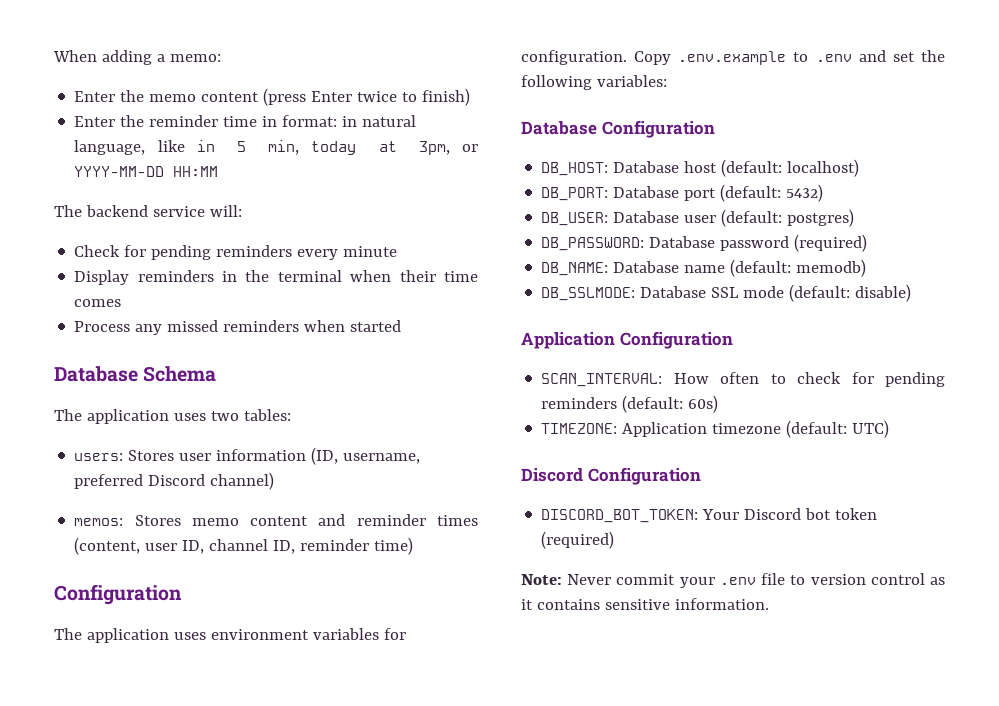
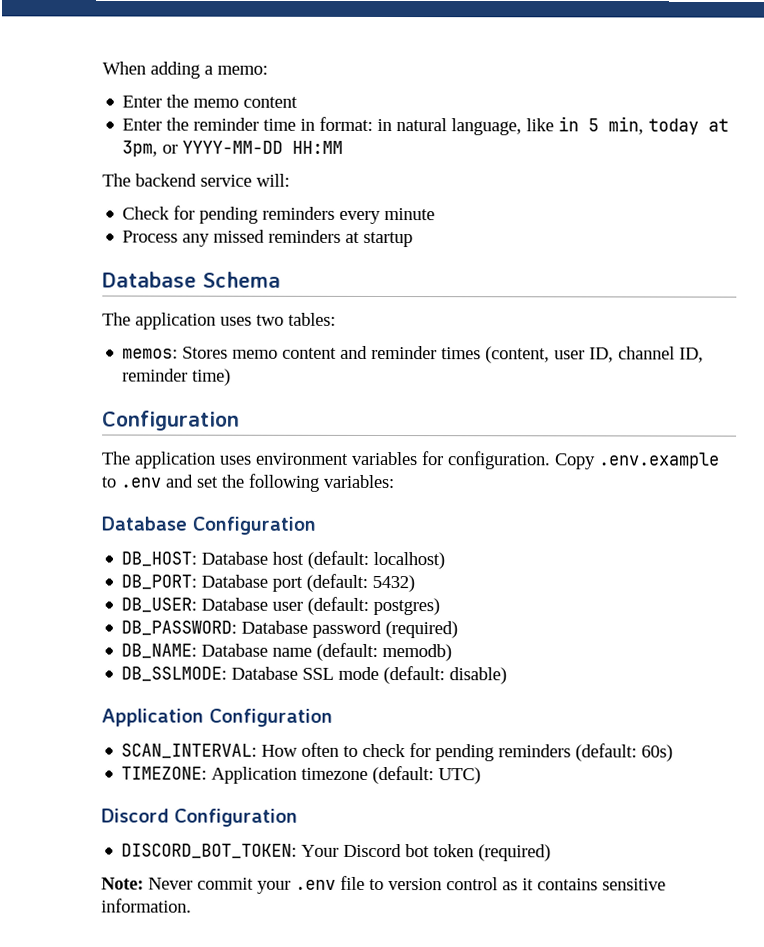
- Enter the memo content (press Enter twice to finish)
+ Enter the memo content
- Display reminders in the terminal when their time comes
- Process any missed reminders when started
+ Process any missed reminders at startup
- users: Stores user information (ID, username, preferred Discord channel)

